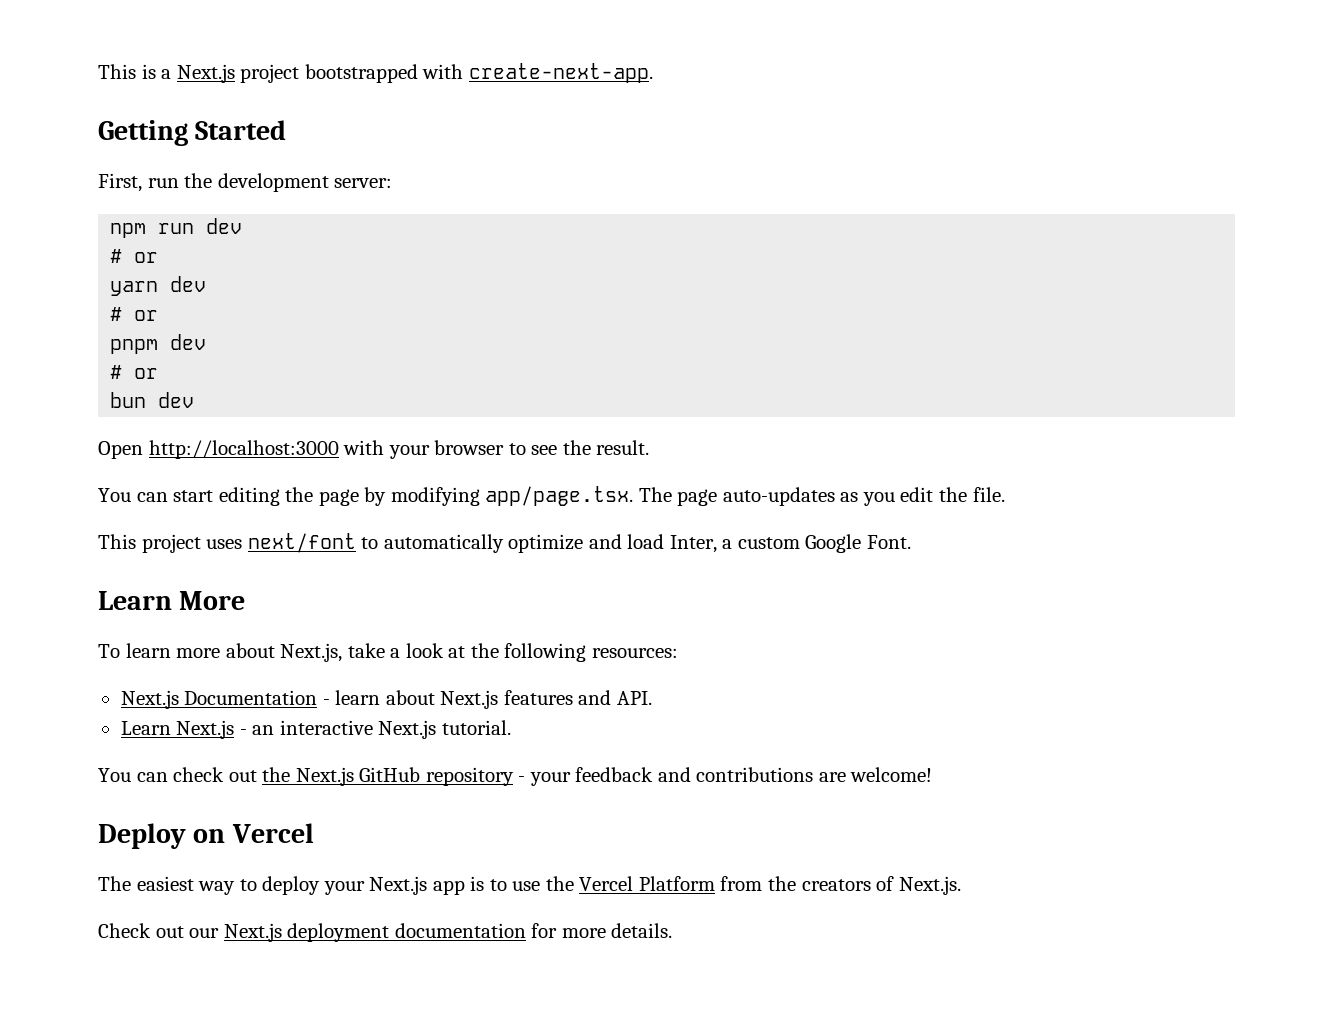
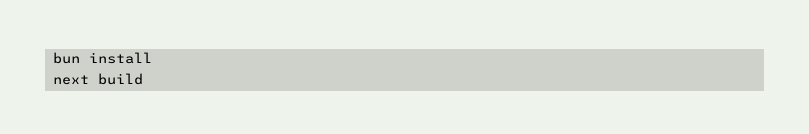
- This is a Next.js project bootstrapped with create-next-app.
- Getting Started
- First, run the development server:
- npm run dev
- # or
- yarn dev
- # or
- pnpm dev
- # or
- bun dev
- Open http://localhost:3000 with your browser to see the result.
- You can start editing the page by modifying app/page.tsx. The page auto-updates as you edit the file.
- This project uses next/font to automatically optimize and load Inter, a custom Google Font.
- Learn More
- To learn more about Next.js, take a look at the following resources:
- Next.js Documentation - learn about Next.js features and API.
- Learn Next.js - an interactive Next.js tutorial.
- You can check out the Next.js GitHub repository - your feedback and contributions are welcome!
- Deploy on Vercel
- The easiest way to deploy your Next.js app is to use the Vercel Platform from the creators of Next.js.
- Check out our Next.js deployment documentation for more details.
+ bun install
+ next build

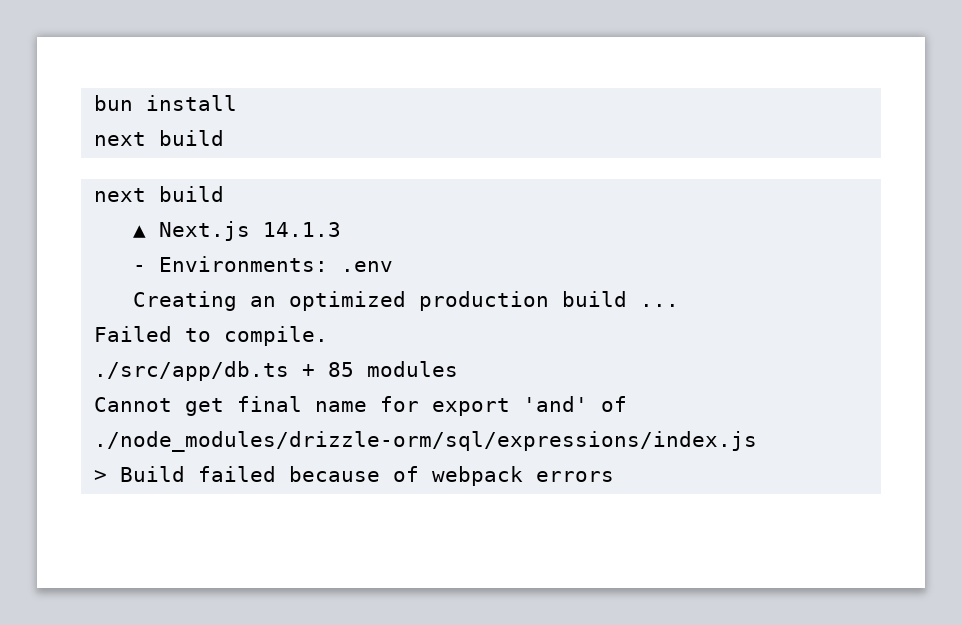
  bun install
  next build
+ next build
+ ▲ Next.js 14.1.3
+ - Environments: .env
+ Creating an optimized production build ...
+ Failed to compile.
+ ./src/app/db.ts + 85 modules
+ Cannot get final name for export 'and' of ./node_modules/drizzle-orm/sql/expressions/index.js
+ > Build failed because of webpack errors

